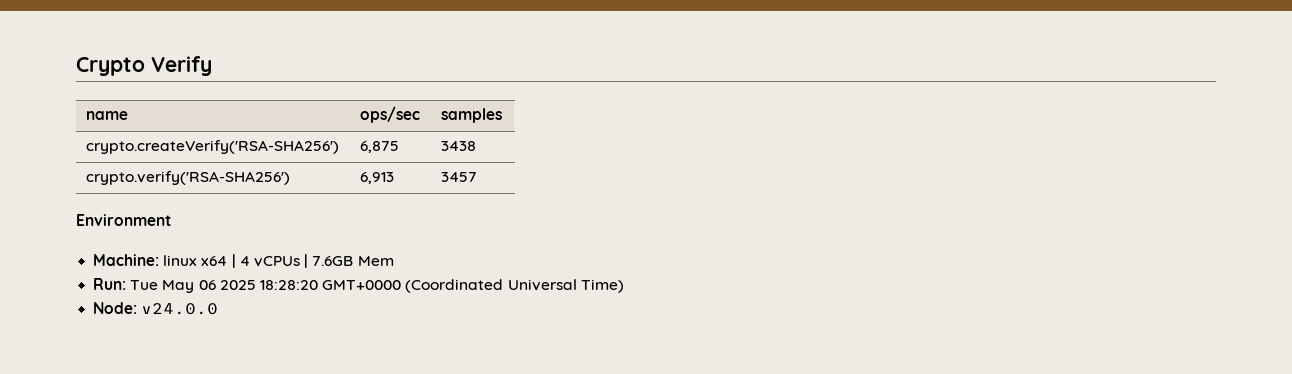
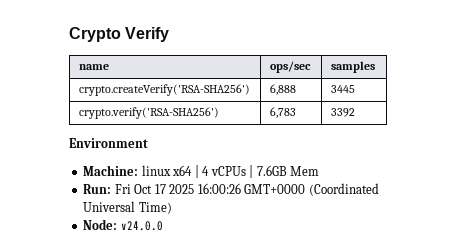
- crypto.createVerify('RSA-SHA256') | 6,875 | 3438
+ crypto.createVerify('RSA-SHA256') | 6,888 | 3445
- crypto.verify('RSA-SHA256') | 6,913 | 3457
+ crypto.verify('RSA-SHA256') | 6,783 | 3392
- Run: Tue May 06 2025 18:28:20 GMT+0000 (Coordinated Universal Time)
+ Run: Fri Oct 17 2025 16:00:26 GMT+0000 (Coordinated Universal Time)

